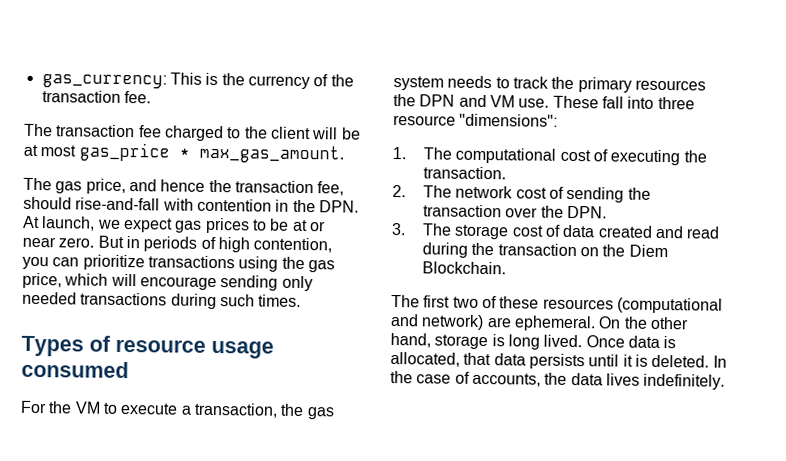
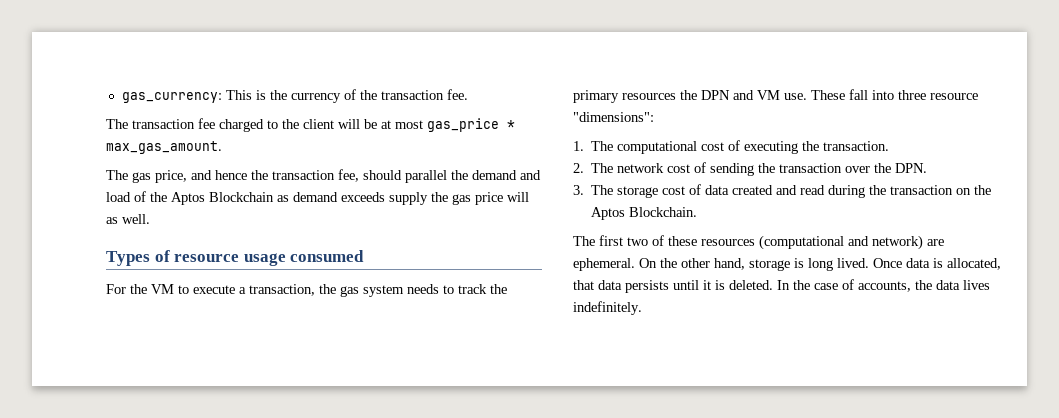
- The gas price, and hence the transaction fee, should rise-and-fall with contention in the DPN. At launch, we expect gas prices to be at or near zero. But in periods of high contention, you can prioritize transactions using the gas price, which will encourage sending only needed transactions during such times.
+ The gas price, and hence the transaction fee, should parallel the demand and load of the Aptos Blockchain as demand exceeds supply the gas price will as well.
- 3. The storage cost of data created and read during the transaction on the Diem Blockchain.
+ 3. The storage cost of data created and read during the transaction on the Aptos Blockchain.

